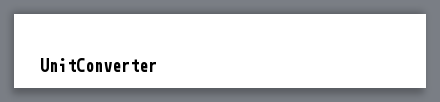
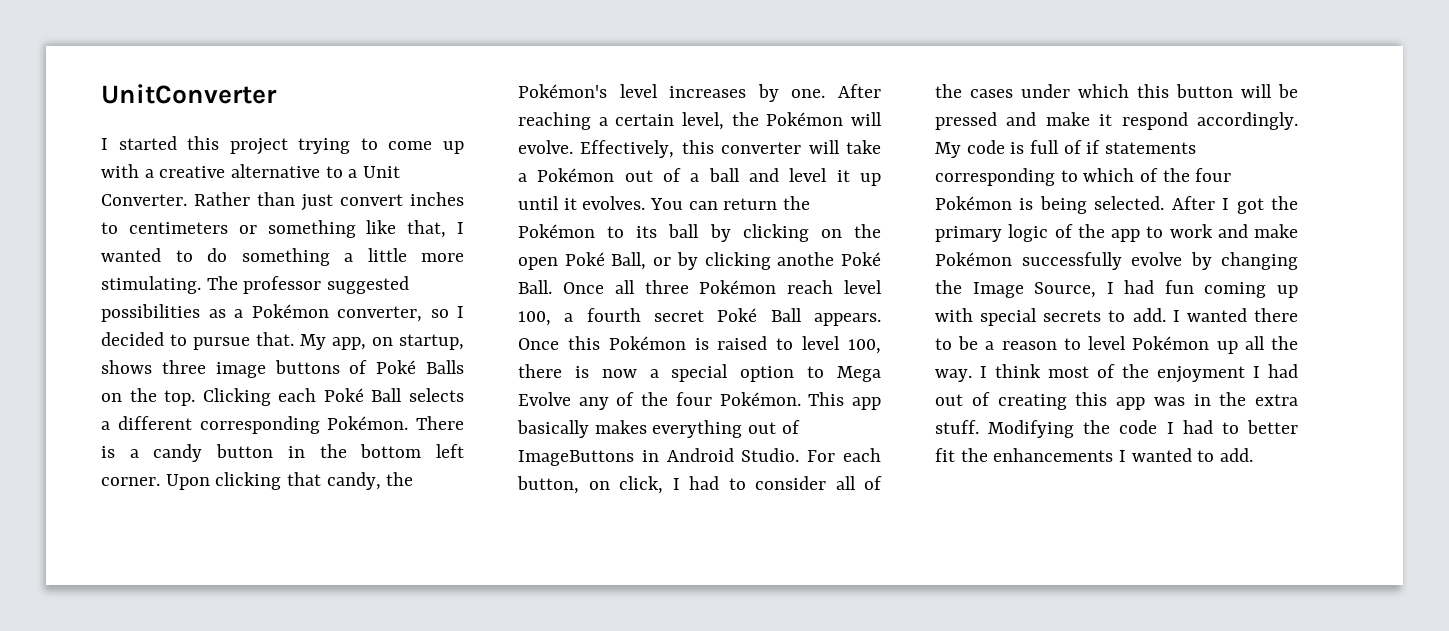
+ I started this project trying to come up with a creative alternative to a Unit Converter. Rather than just convert inches to centimeters or something like that, I wanted to do something a little more stimulating. The professor suggested possibilities as a Pokémon converter, so I decided to pursue that. My app, on startup, shows three image buttons of Poké Balls on the top. Clicking each Poké Ball selects a different corresponding Pokémon. There is a candy button in the bottom left corner. Upon clicking that candy, the Pokémon's level increases by one. After reaching a certain level, the Pokémon will evolve. Effectively, this converter will take a Pokémon out of a ball and level it up until it evolves. You can return the Pokémon to its ball by clicking on the open Poké Ball, or by clicking anothe Poké Ball. Once all three Pokémon reach level 100, a fourth secret Poké Ball appears. Once this Pokémon is raised to level 100, there is now a special option to Mega Evolve any of the four Pokémon. This app basically makes everything out of ImageButtons in Android Studio. For each button, on click, I had to consider all of the cases under which this button will be pressed and make it respond accordingly. My code is full of if statements corresponding to which of the four Pokémon is being selected. After I got the primary logic of the app to work and make Pokémon successfully evolve by changing the Image Source, I had fun coming up with special secrets to add. I wanted there to be a reason to level Pokémon up all the way. I think most of the enjoyment I had out of creating this app was in the extra stuff. Modifying the code I had to better fit the enhancements I wanted to add.

